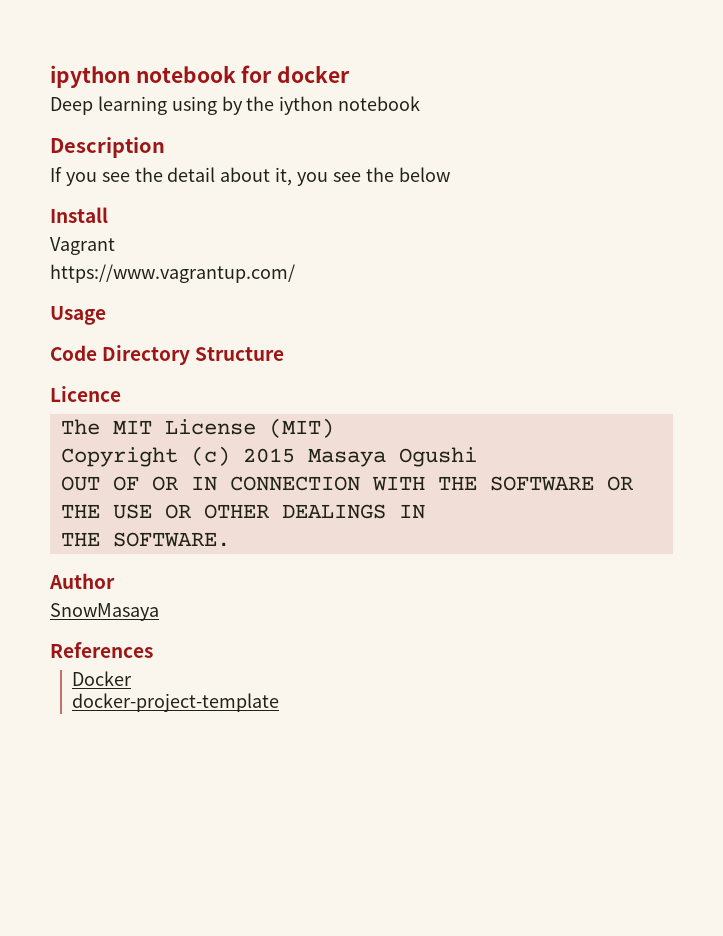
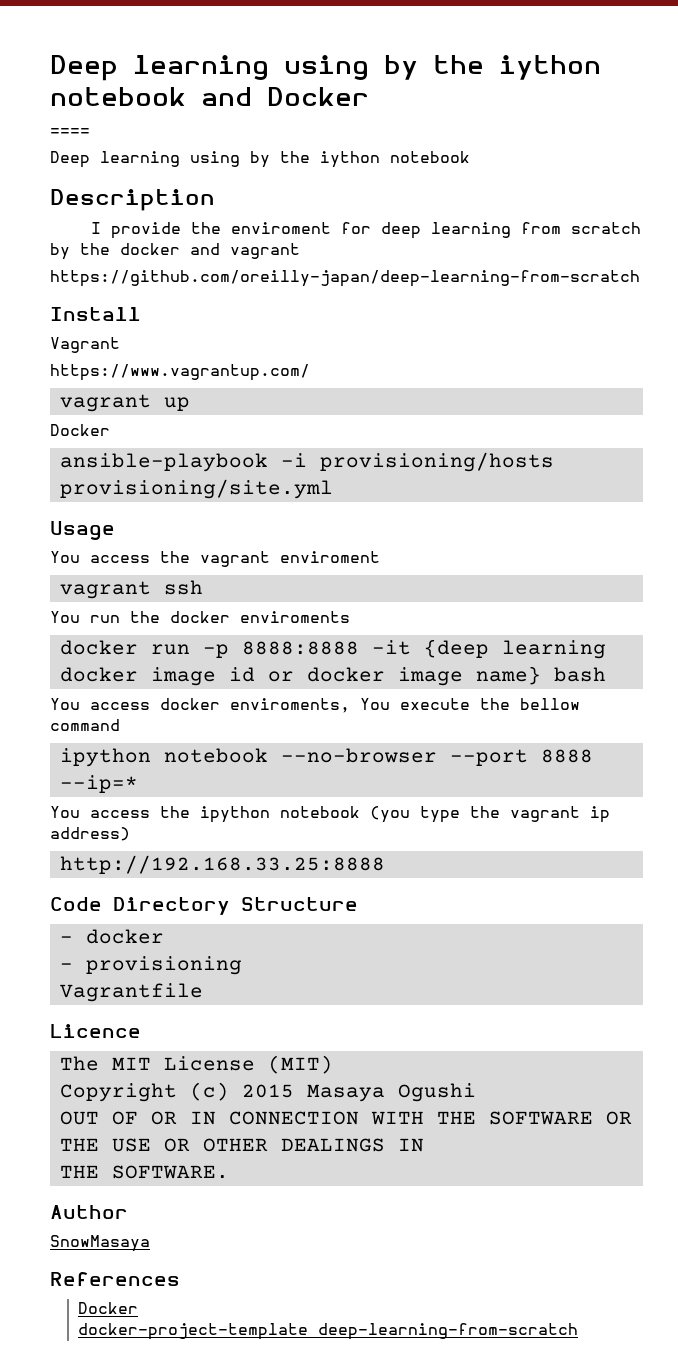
- ipython notebook for docker
+ Deep learning using by the iython notebook and Docker
+ ====
- If you see the detail about it, you see the below
+ I provide the enviroment for deep learning from scratch by the docker and vagrant
+ https://github.com/oreilly-japan/deep-learning-from-scratch
  Install
  Vagrant
  https://www.vagrantup.com/
+ vagrant up
+ Docker
+ ansible-playbook -i provisioning/hosts provisioning/site.yml
  Usage
+ You access the vagrant enviroment
+ vagrant ssh
+ You run the docker enviroments
+ docker run -p 8888:8888 -it {deep learning docker image id or docker image name} bash
+ You access docker enviroments, You execute the bellow command
+ ipython notebook --no-browser --port 8888 --ip=*
+ You access the ipython notebook (you type the vagrant ip address)
+ http://192.168.33.25:8888
  Code Directory Structure
+ - docker
+ - provisioning
+ Vagrantfile
- docker-project-template
+ docker-project-template deep-learning-from-scratch

